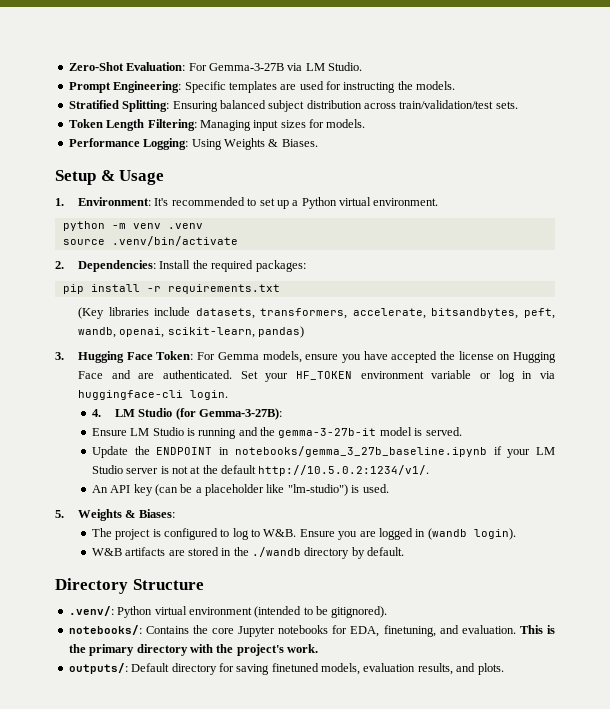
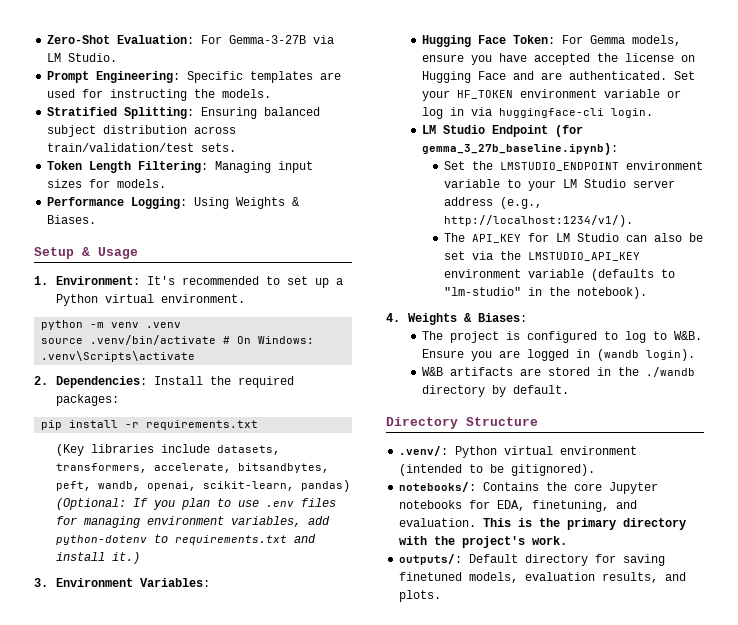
- source .venv/bin/activate
+ source .venv/bin/activate # On Windows: .venv\Scripts\activate
- (Key libraries include datasets, transformers, accelerate, bitsandbytes, peft, wandb, openai, scikit-learn, pandas)
+ (Key libraries include datasets, transformers, accelerate, bitsandbytes, peft, wandb, openai, scikit-learn, pandas) (Optional: If you plan to use .env files for managing environment variables, add python-dotenv to requirements.txt and install it.)
- 3. Hugging Face Token: For Gemma models, ensure you have accepted the license on Hugging Face and are authenticated.
+ 3. Environment Variables:
+ Hugging Face Token: For Gemma models, ensure you have accepted the license on Hugging Face and are authenticated.
- 4. LM Studio (for Gemma-3-27B):
- Ensure LM Studio is running and the gemma-3-27b-it model is served.
- Update the ENDPOINT in notebooks/gemma_3_27b_baseline.ipynb if your LM Studio server is not at the default http://10.5.0.2:1234/v1/.
- An API key (can be a placeholder like "lm-studio") is used.
- 5. Weights & Biases:
+ LM Studio Endpoint (for gemma_3_27b_baseline.ipynb):
+ Set the LMSTUDIO_ENDPOINT environment variable to your LM Studio server address (e.g., http://localhost:1234/v1/).
+ The API_KEY for LM Studio can also be set via the LMSTUDIO_API_KEY environment variable (defaults to "lm-studio" in the notebook).
+ 4. Weights & Biases:

